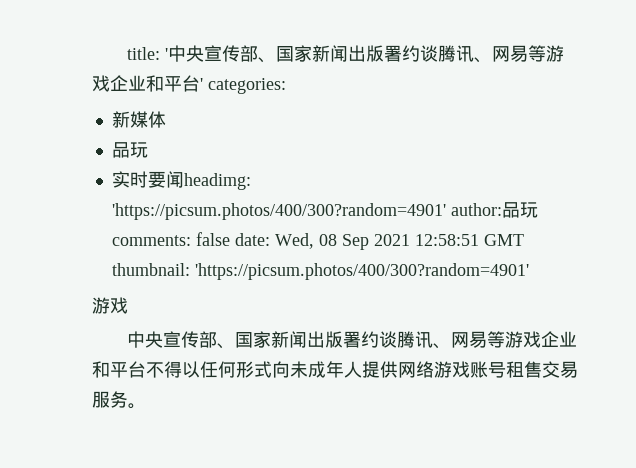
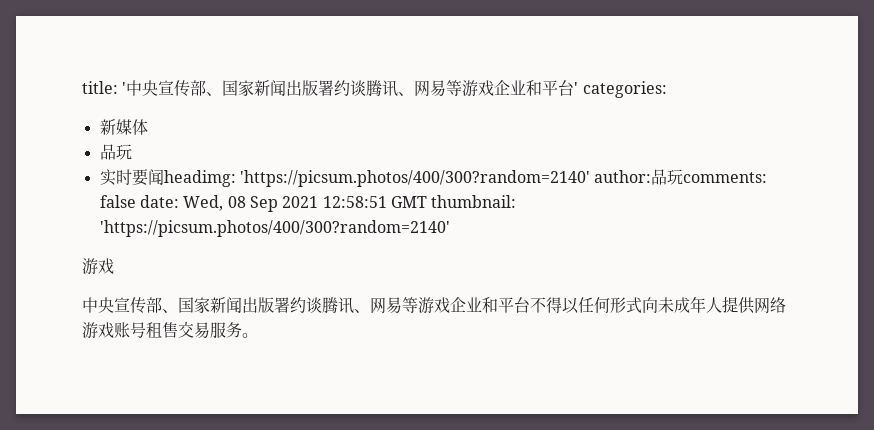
- 实时要闻headimg: 'https://picsum.photos/400/300?random=4901' author:品玩comments: false date: Wed, 08 Sep 2021 12:58:51 GMT thumbnail: 'https://picsum.photos/400/300?random=4901'
+ 实时要闻headimg: 'https://picsum.photos/400/300?random=2140' author:品玩comments: false date: Wed, 08 Sep 2021 12:58:51 GMT thumbnail: 'https://picsum.photos/400/300?random=2140'

